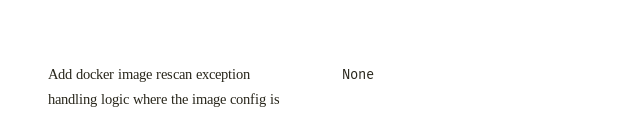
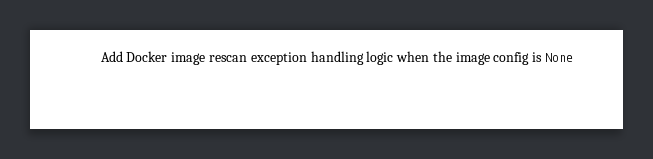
- Add docker image rescan exception handling logic where the image config is None
+ Add Docker image rescan exception handling logic when the image config is None

